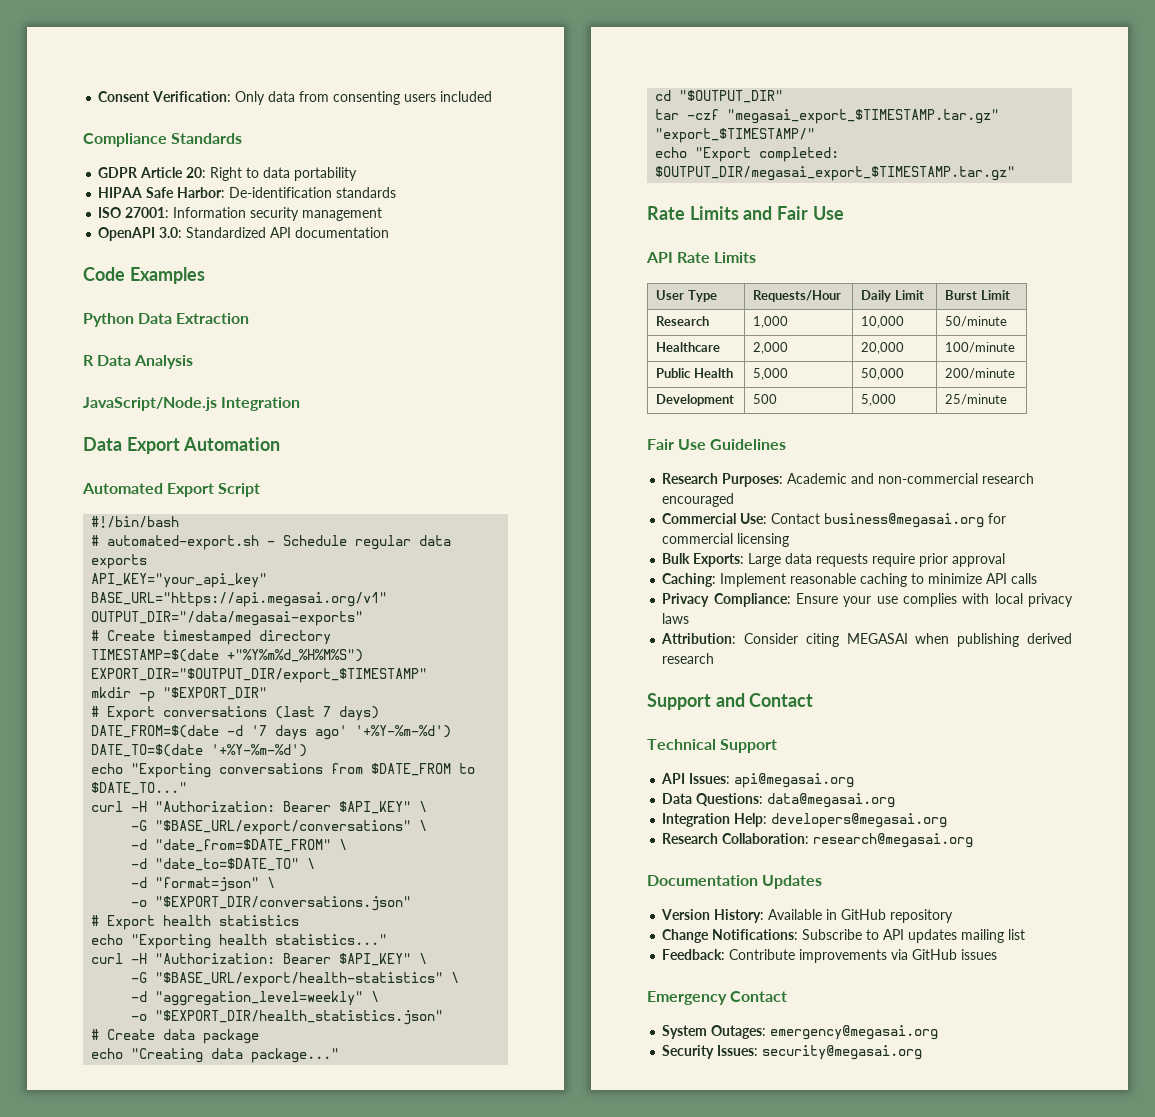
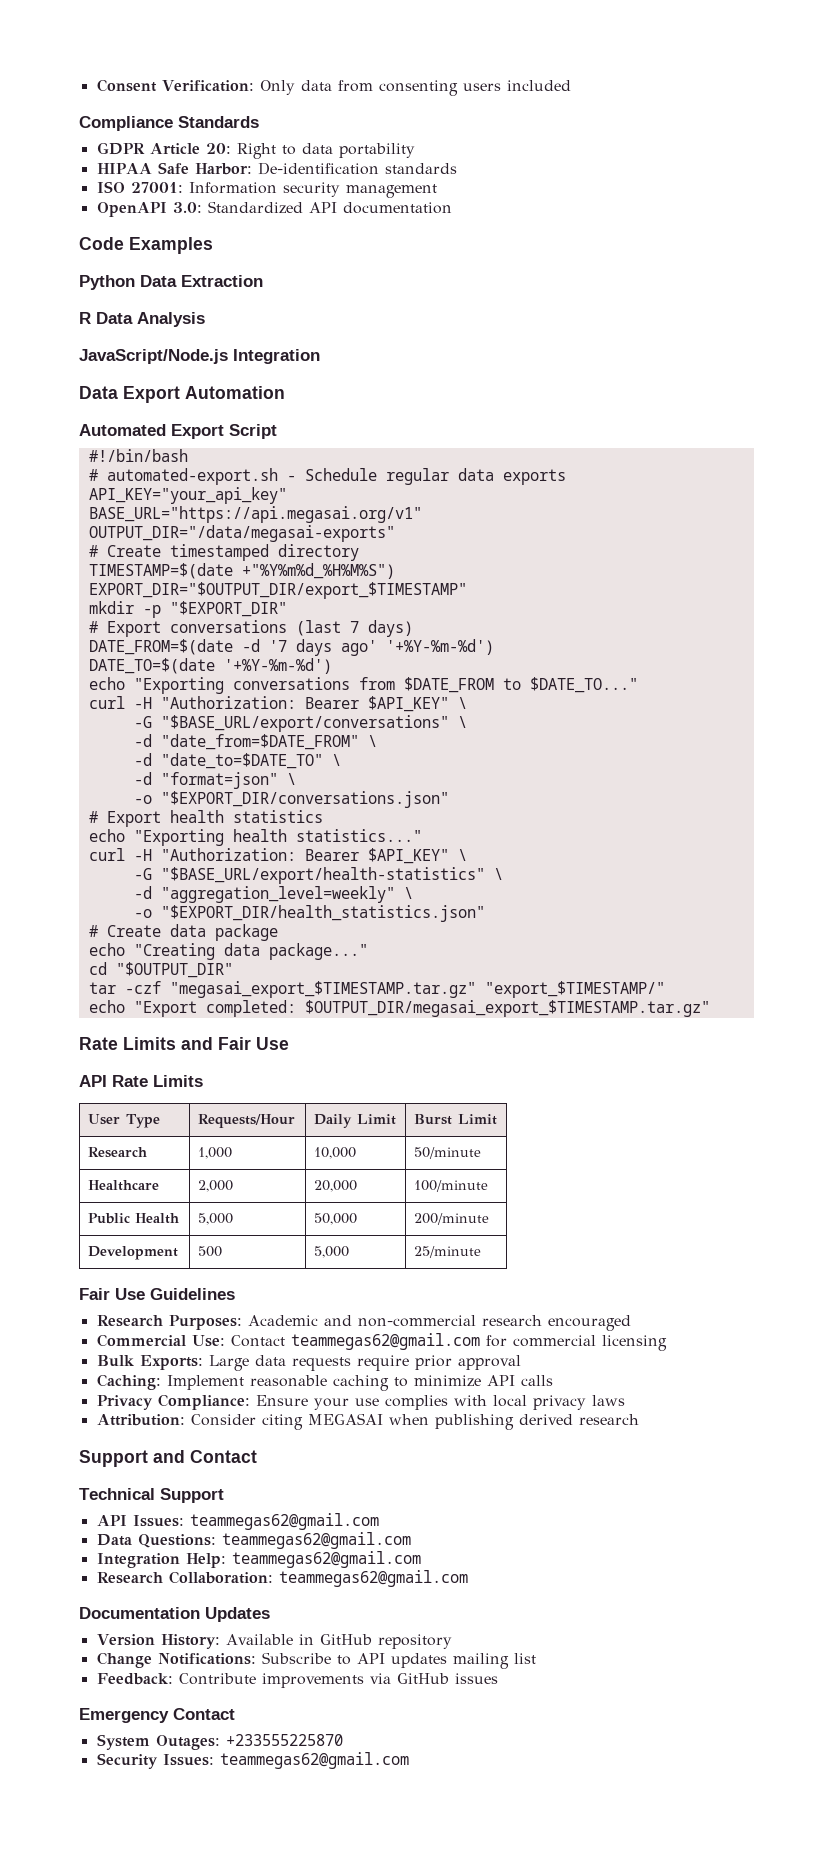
- Commercial Use: Contact business@megasai.org for commercial licensing
+ Commercial Use: Contact teammegas62@gmail.com for commercial licensing
- API Issues: api@megasai.org
+ API Issues: teammegas62@gmail.com
- Data Questions: data@megasai.org
+ Data Questions: teammegas62@gmail.com
- Integration Help: developers@megasai.org
+ Integration Help: teammegas62@gmail.com
- Research Collaboration: research@megasai.org
+ Research Collaboration: teammegas62@gmail.com
- System Outages: emergency@megasai.org
+ System Outages: +233555225870
- Security Issues: security@megasai.org
+ Security Issues: teammegas62@gmail.com

